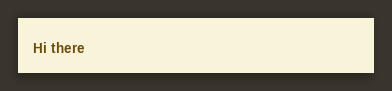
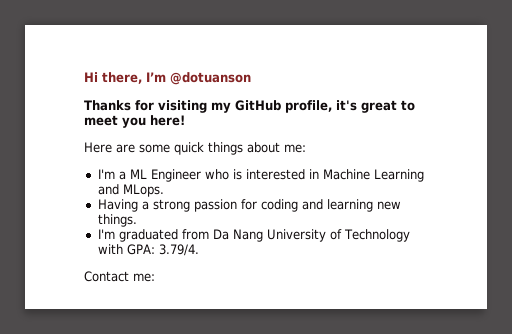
- Hi there
+ Hi there, I’m @dotuanson
+ Thanks for visiting my GitHub profile, it's great to meet you here!
+ Here are some quick things about me:
+ I'm a ML Engineer who is interested in Machine Learning and MLops.
+ Having a strong passion for coding and learning new things.
+ I'm graduated from Da Nang University of Technology with GPA: 3.79/4.
+ Contact me:

